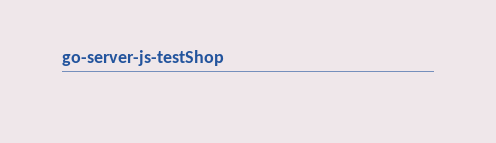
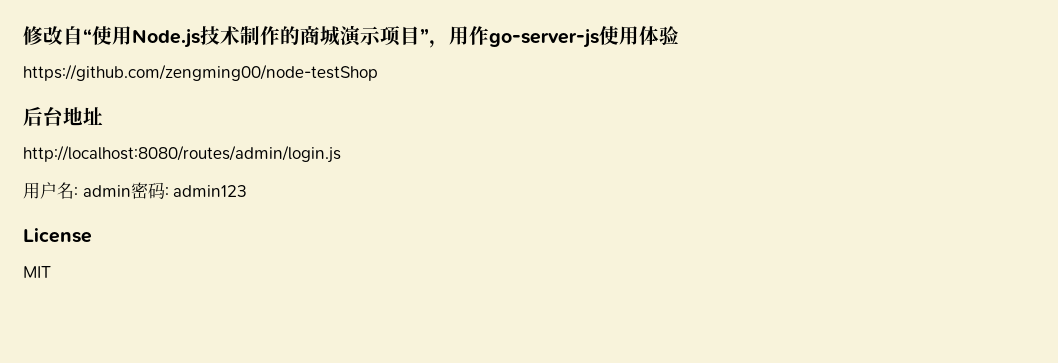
- go-server-js-testShop
+ 修改自“使用Node.js技术制作的商城演示项目”，用作go-server-js使用体验
+ https://github.com/zengming00/node-testShop
+ 后台地址
+ http://localhost:8080/routes/admin/login.js
+ 用户名: admin密码: admin123
+ License
+ MIT

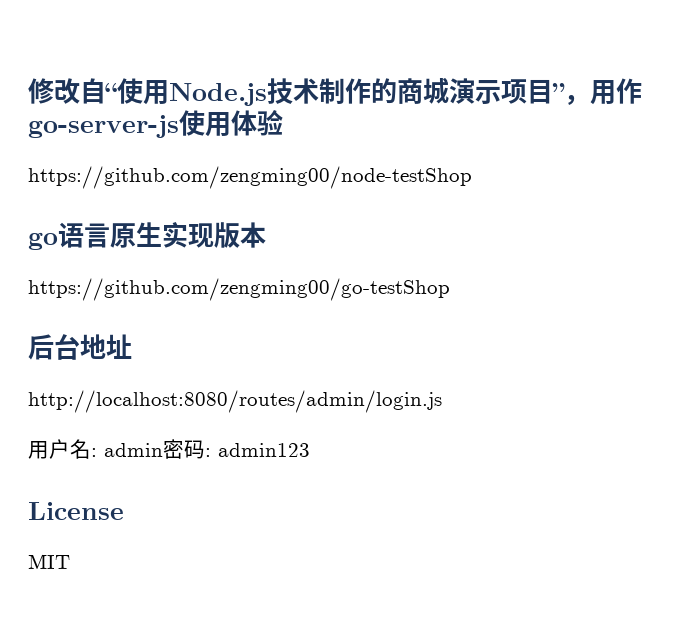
+ go语言原生实现版本
+ https://github.com/zengming00/go-testShop

